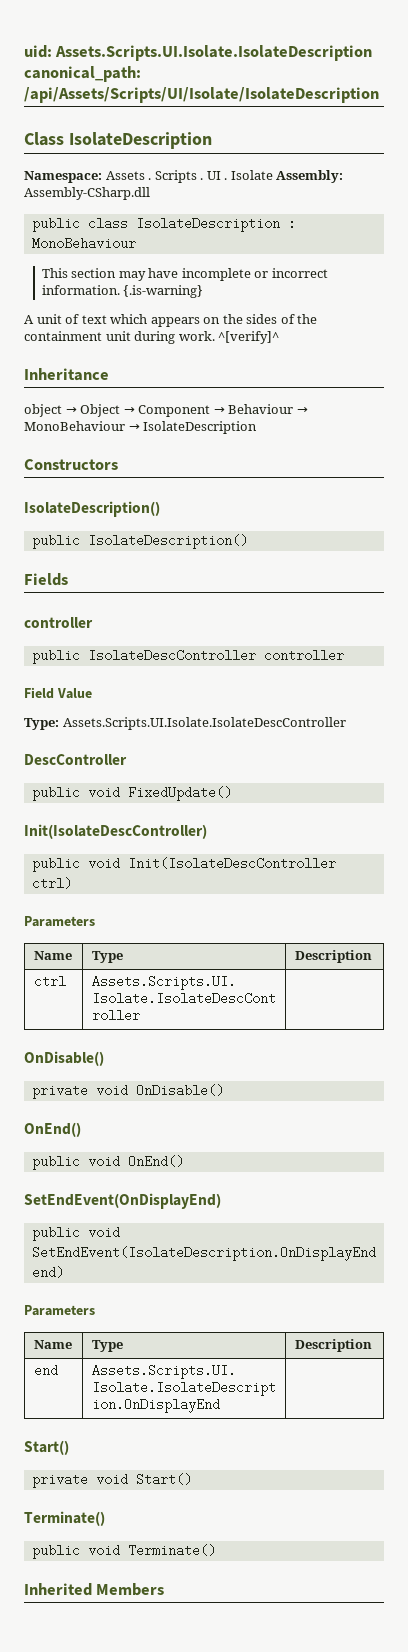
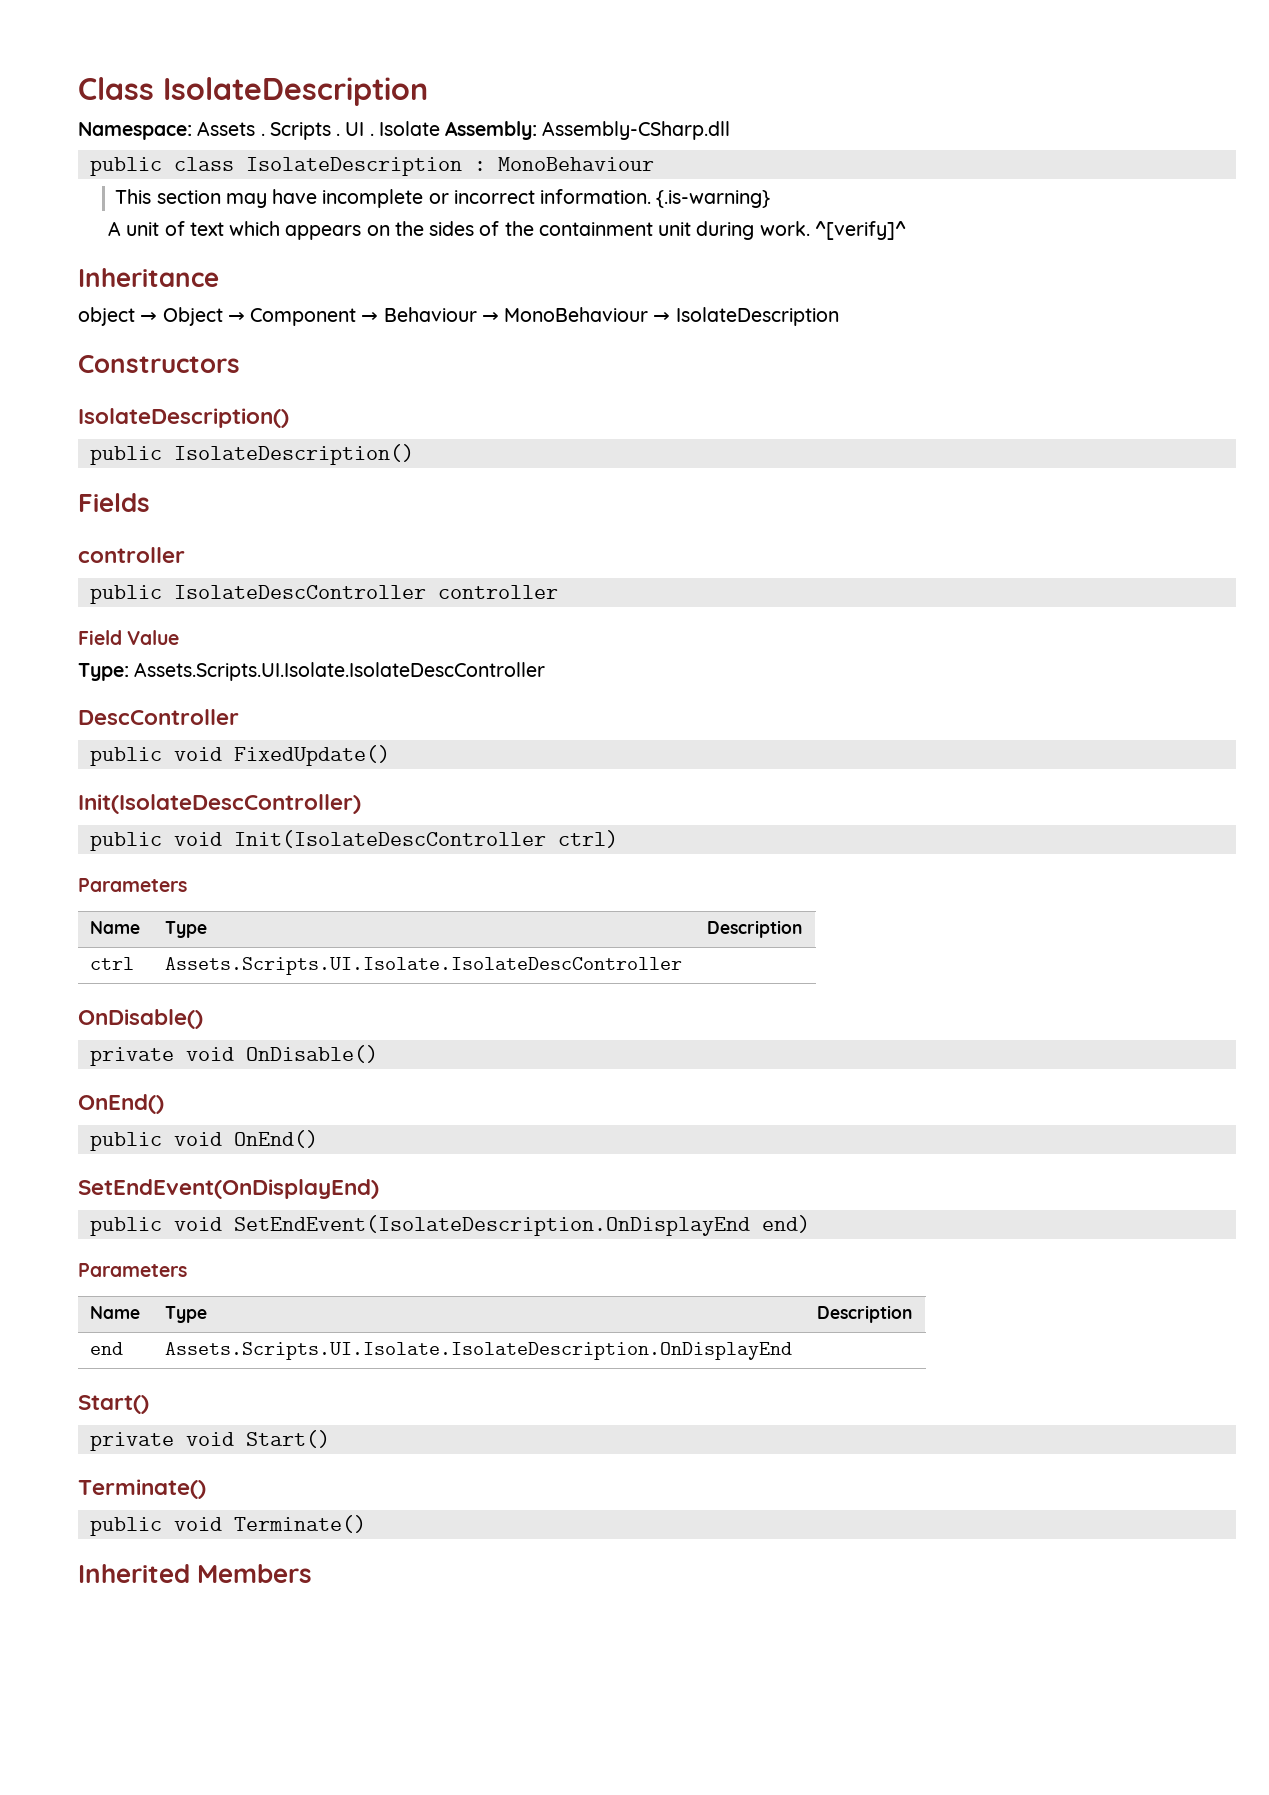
- uid: Assets.Scripts.UI.Isolate.IsolateDescription canonical_path: /api/Assets/Scripts/UI/Isolate/IsolateDescription

